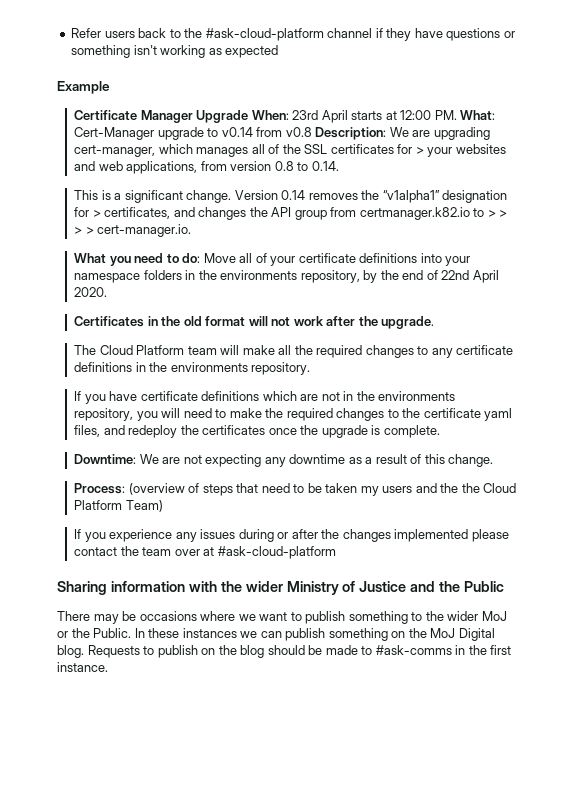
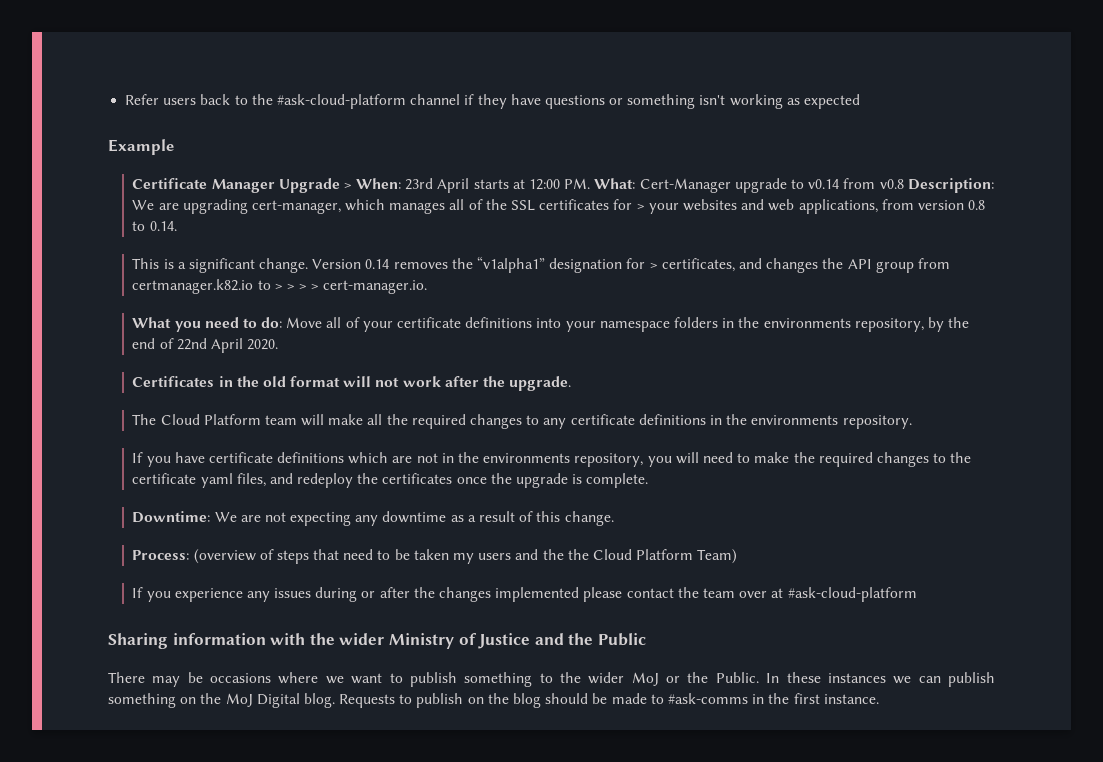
- Certificate Manager Upgrade When: 23rd April starts at 12:00 PM. What: Cert-Manager upgrade to v0.14 from v0.8 Description: We are upgrading cert-manager, which manages all of the SSL certificates for > your websites and web applications, from version 0.8 to 0.14.
+ Certificate Manager Upgrade > When: 23rd April starts at 12:00 PM. What: Cert-Manager upgrade to v0.14 from v0.8 Description: We are upgrading cert-manager, which manages all of the SSL certificates for > your websites and web applications, from version 0.8 to 0.14.

